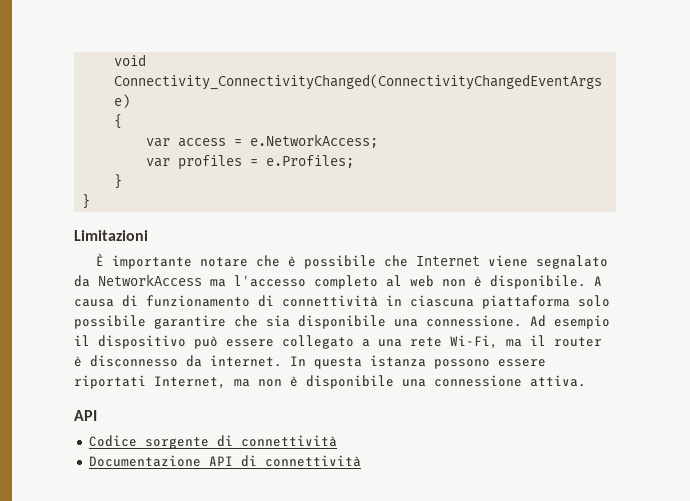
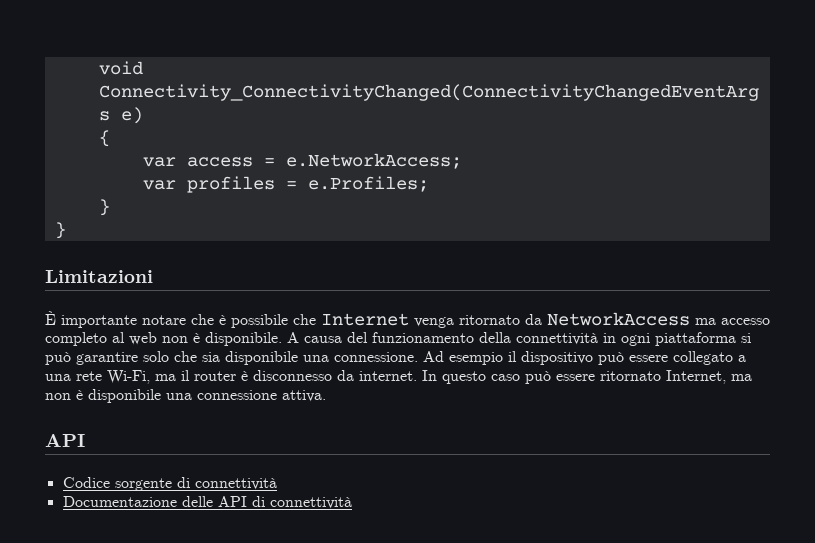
- È importante notare che è possibile che Internet viene segnalato da NetworkAccess ma l'accesso completo al web non è disponibile.
+ È importante notare che è possibile che Internet venga ritornato da NetworkAccess ma accesso completo al web non è disponibile.
- A causa di funzionamento di connettività in ciascuna piattaforma solo possibile garantire che sia disponibile una connessione.
+ A causa del funzionamento della connettività in ogni piattaforma si può garantire solo che sia disponibile una connessione.
- In questa istanza possono essere riportati Internet, ma non è disponibile una connessione attiva.
+ In questo caso può essere ritornato Internet, ma non è disponibile una connessione attiva.
- Documentazione API di connettività
+ Documentazione delle API di connettività

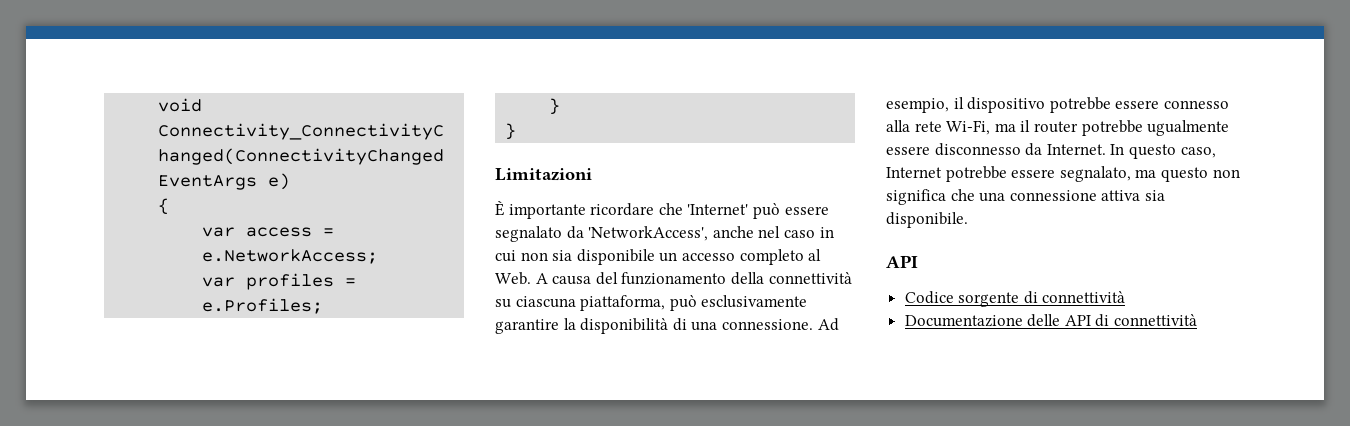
- È importante notare che è possibile che Internet venga ritornato da NetworkAccess ma accesso completo al web non è disponibile. A causa del funzionamento della connettività in ogni piattaforma si può garantire solo che sia disponibile una connessione.
+ È importante ricordare che 'Internet' può essere segnalato da 'NetworkAccess', anche nel caso in cui non sia disponibile un accesso completo al Web. A causa del funzionamento della connettività su ciascuna piattaforma, può esclusivamente garantire la disponibilità di una connessione.
- Ad esempio il dispositivo può essere collegato a una rete Wi-Fi, ma il router è disconnesso da internet.
+ Ad esempio, il dispositivo potrebbe essere connesso alla rete Wi-Fi, ma il router potrebbe ugualmente essere disconnesso da Internet.
- In questo caso può essere ritornato Internet, ma non è disponibile una connessione attiva.
+ In questo caso, Internet potrebbe essere segnalato, ma questo non significa che una connessione attiva sia disponibile.

